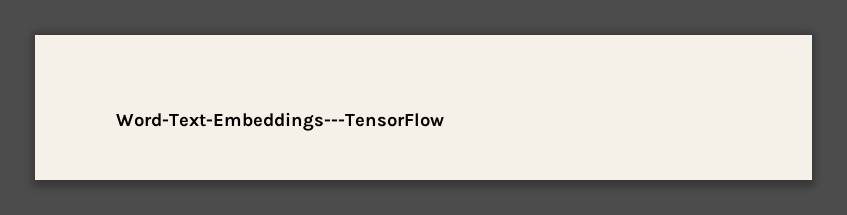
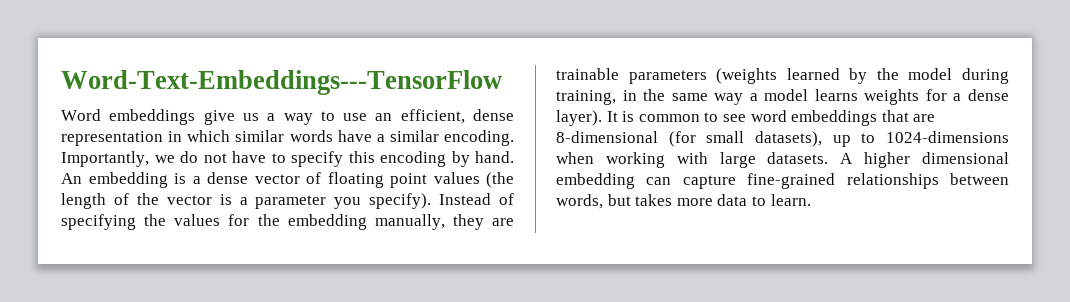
+ Word embeddings give us a way to use an efficient, dense representation in which similar words have a similar encoding. Importantly, we do not have to specify this encoding by hand. An embedding is a dense vector of floating point values (the length of the vector is a parameter you specify). Instead of specifying the values for the embedding manually, they are trainable parameters (weights learned by the model during training, in the same way a model learns weights for a dense layer). It is common to see word embeddings that are 8-dimensional (for small datasets), up to 1024-dimensions when working with large datasets. A higher dimensional embedding can capture fine-grained relationships between words, but takes more data to learn.

